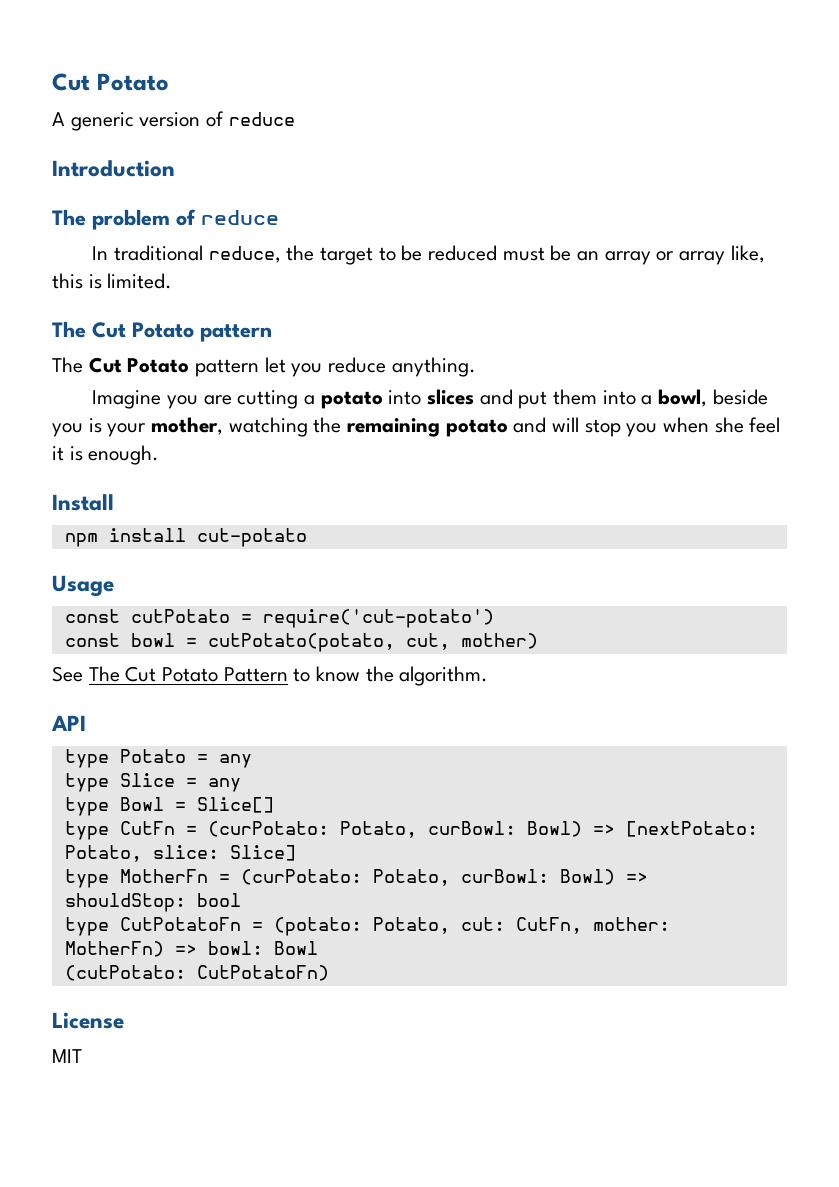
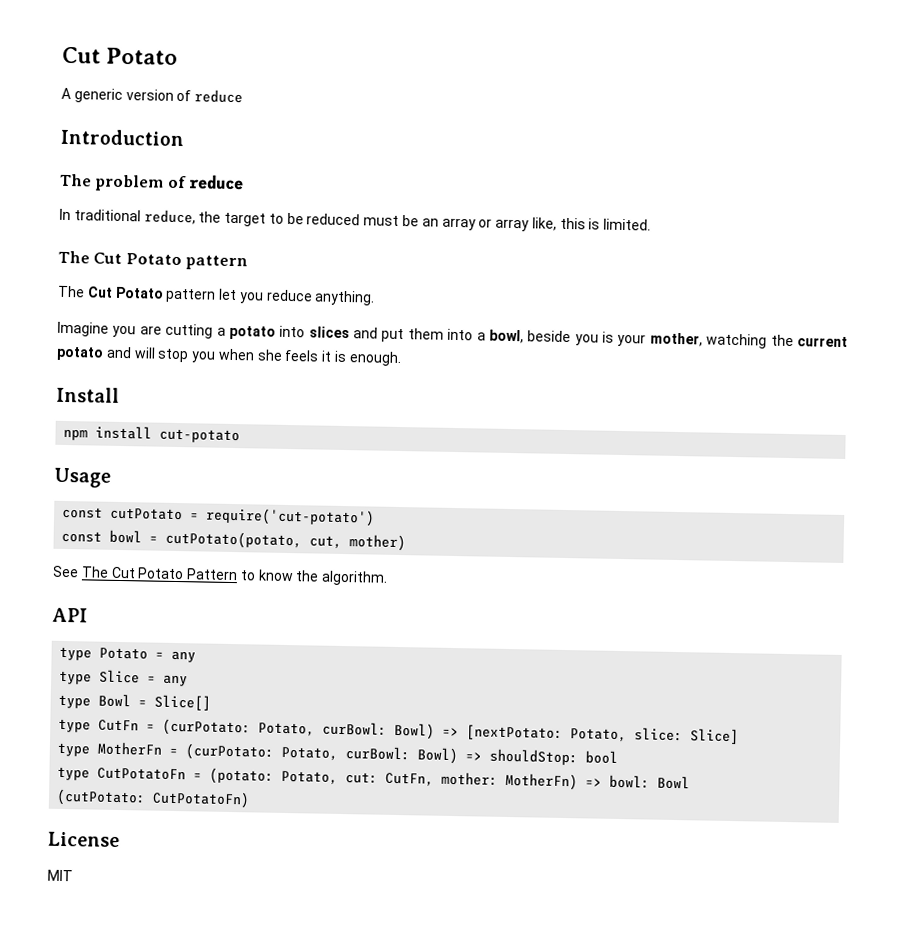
- Imagine you are cutting a potato into slices and put them into a bowl, beside you is your mother, watching the remaining potato and will stop you when she feel it is enough.
+ Imagine you are cutting a potato into slices and put them into a bowl, beside you is your mother, watching the current potato and will stop you when she feels it is enough.

